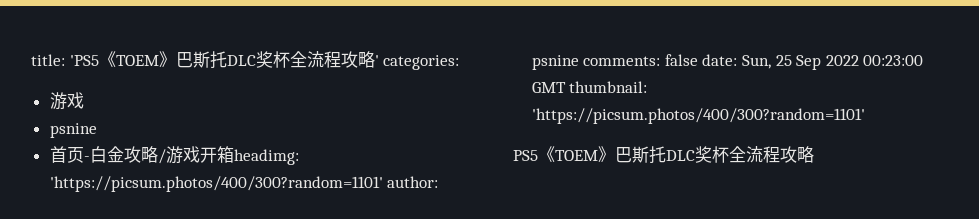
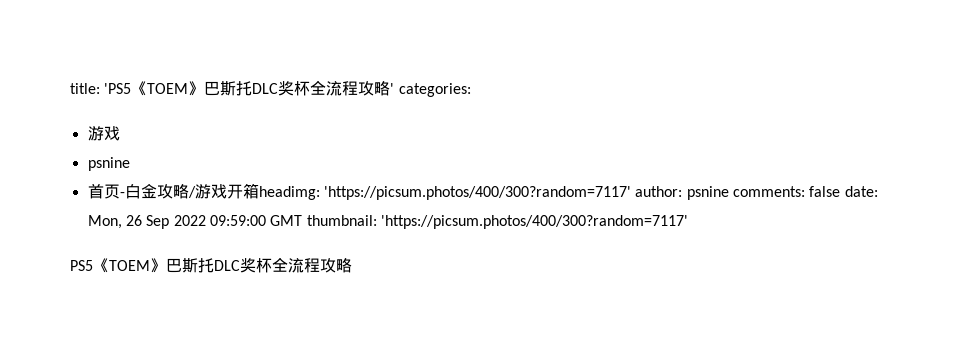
- 首页-白金攻略/游戏开箱headimg: 'https://picsum.photos/400/300?random=1101' author: psnine comments: false date: Sun, 25 Sep 2022 00:23:00 GMT thumbnail: 'https://picsum.photos/400/300?random=1101'
+ 首页-白金攻略/游戏开箱headimg: 'https://picsum.photos/400/300?random=7117' author: psnine comments: false date: Mon, 26 Sep 2022 09:59:00 GMT thumbnail: 'https://picsum.photos/400/300?random=7117'

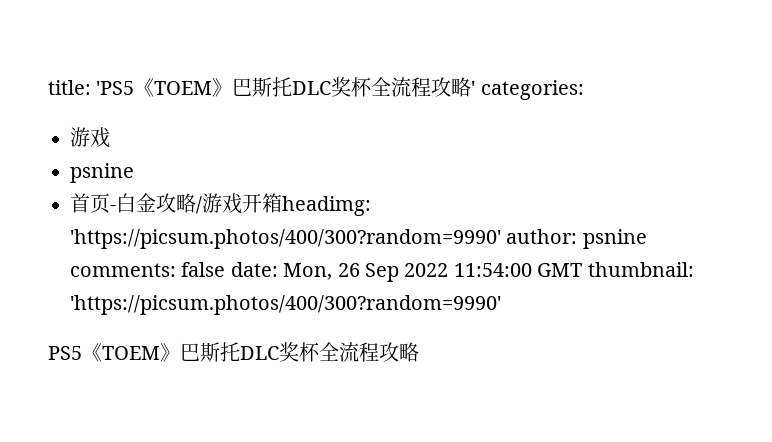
- 首页-白金攻略/游戏开箱headimg: 'https://picsum.photos/400/300?random=7117' author: psnine comments: false date: Mon, 26 Sep 2022 09:59:00 GMT thumbnail: 'https://picsum.photos/400/300?random=7117'
+ 首页-白金攻略/游戏开箱headimg: 'https://picsum.photos/400/300?random=9990' author: psnine comments: false date: Mon, 26 Sep 2022 11:54:00 GMT thumbnail: 'https://picsum.photos/400/300?random=9990'

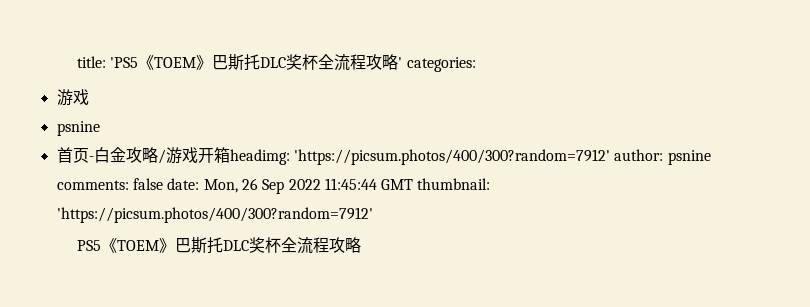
- 首页-白金攻略/游戏开箱headimg: 'https://picsum.photos/400/300?random=9990' author: psnine comments: false date: Mon, 26 Sep 2022 11:54:00 GMT thumbnail: 'https://picsum.photos/400/300?random=9990'
+ 首页-白金攻略/游戏开箱headimg: 'https://picsum.photos/400/300?random=7912' author: psnine comments: false date: Mon, 26 Sep 2022 11:45:44 GMT thumbnail: 'https://picsum.photos/400/300?random=7912'

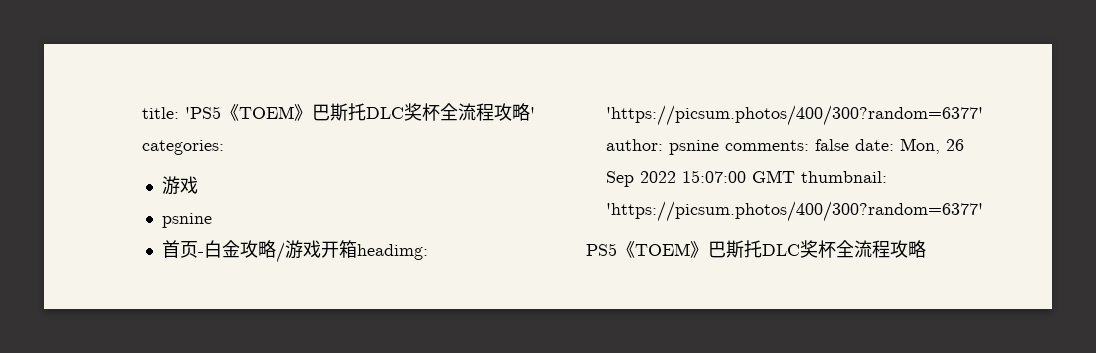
- 首页-白金攻略/游戏开箱headimg: 'https://picsum.photos/400/300?random=7912' author: psnine comments: false date: Mon, 26 Sep 2022 11:45:44 GMT thumbnail: 'https://picsum.photos/400/300?random=7912'
+ 首页-白金攻略/游戏开箱headimg: 'https://picsum.photos/400/300?random=6377' author: psnine comments: false date: Mon, 26 Sep 2022 15:07:00 GMT thumbnail: 'https://picsum.photos/400/300?random=6377'

